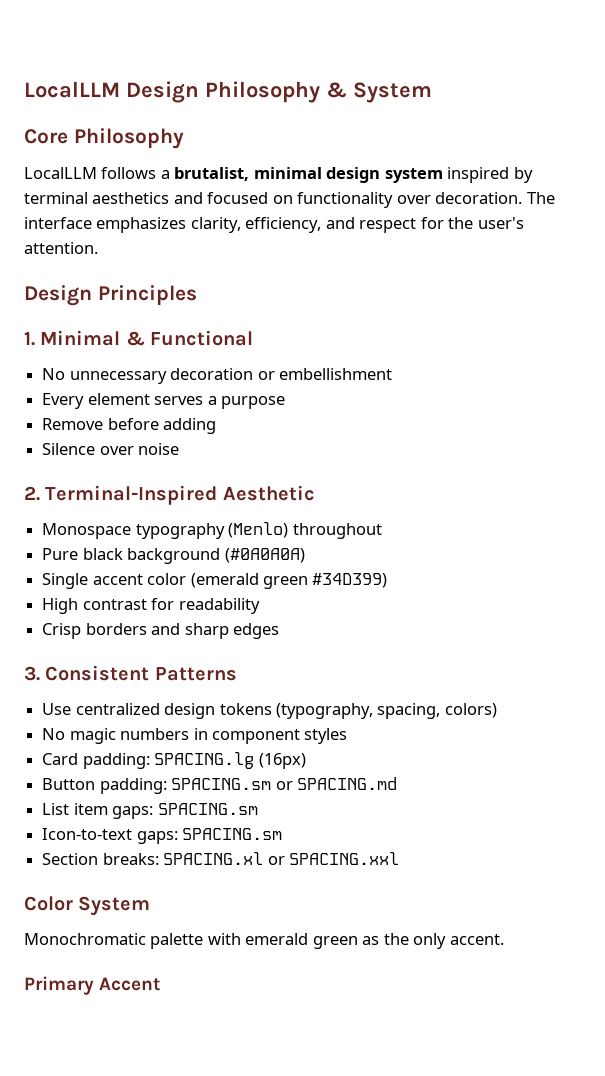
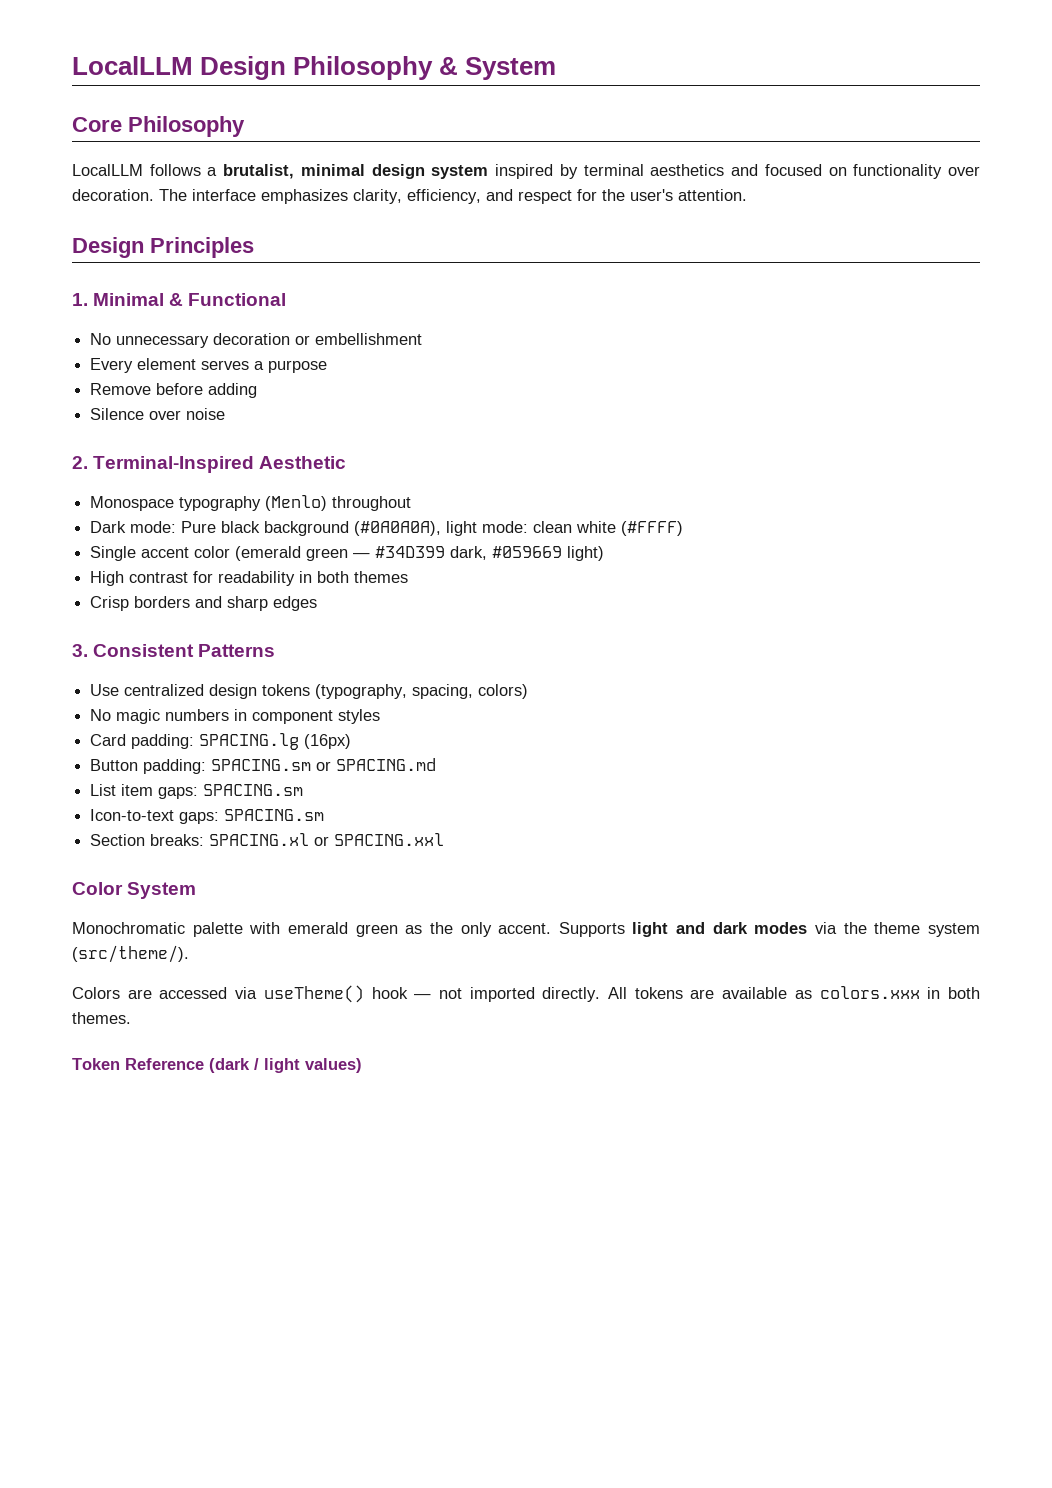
- Pure black background (#0A0A0A)
+ Dark mode: Pure black background (#0A0A0A), light mode: clean white (#FFFF)
- Single accent color (emerald green #34D399)
+ Single accent color (emerald green — #34D399 dark, #059669 light)
- High contrast for readability
+ High contrast for readability in both themes
- Monochromatic palette with emerald green as the only accent.
- Primary Accent
+ Monochromatic palette with emerald green as the only accent. Supports light and dark modes via the theme system (src/theme/).
+ Colors are accessed via useTheme() hook — not imported directly. All tokens are available as colors.xxx in both themes.
+ Token Reference (dark / light values)

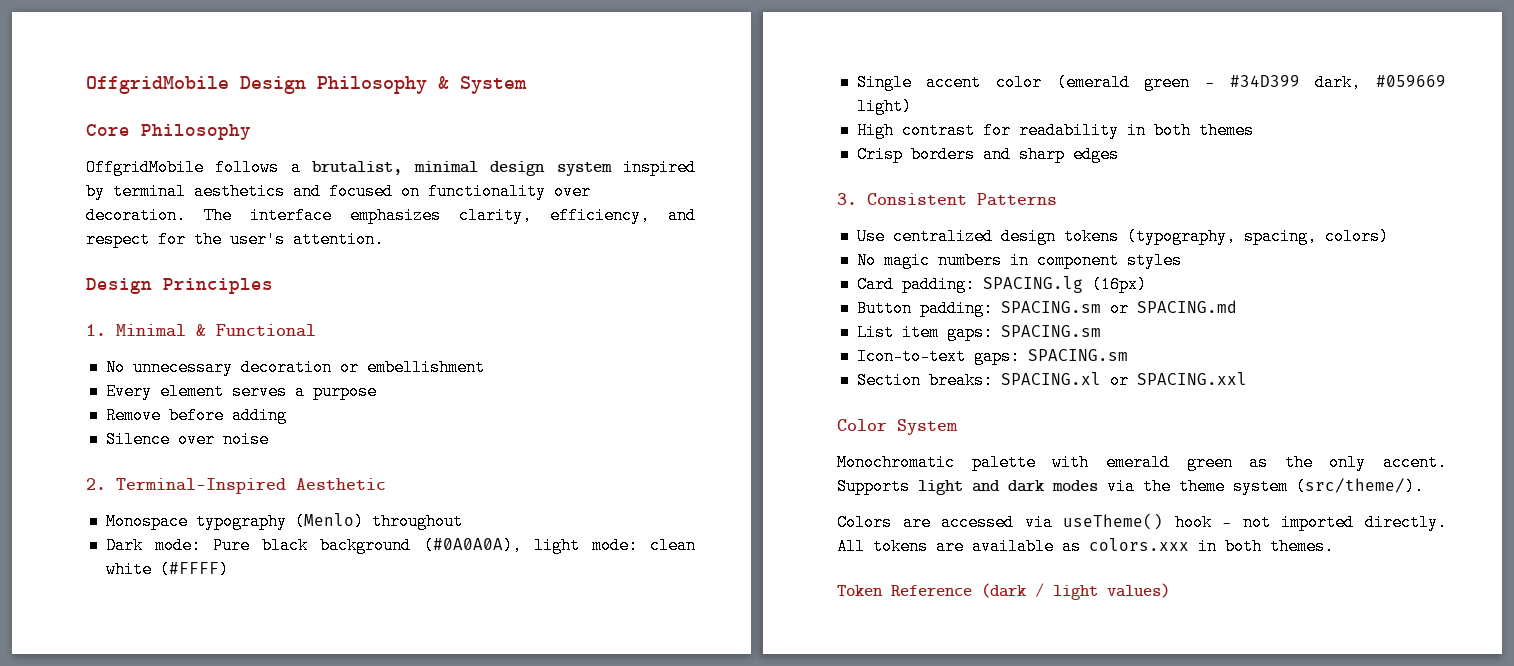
- LocalLLM Design Philosophy & System
+ OffgridMobile Design Philosophy & System
- LocalLLM follows a brutalist, minimal design system inspired by terminal aesthetics and focused on functionality over decoration.
+ OffgridMobile follows a brutalist, minimal design system inspired by terminal aesthetics and focused on functionality over decoration.

